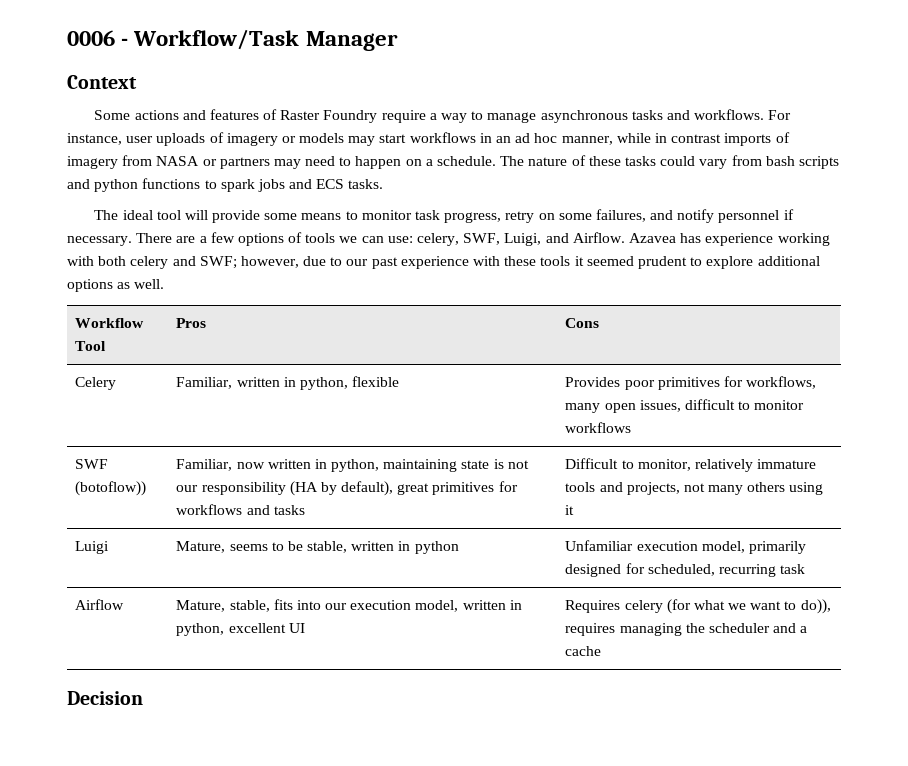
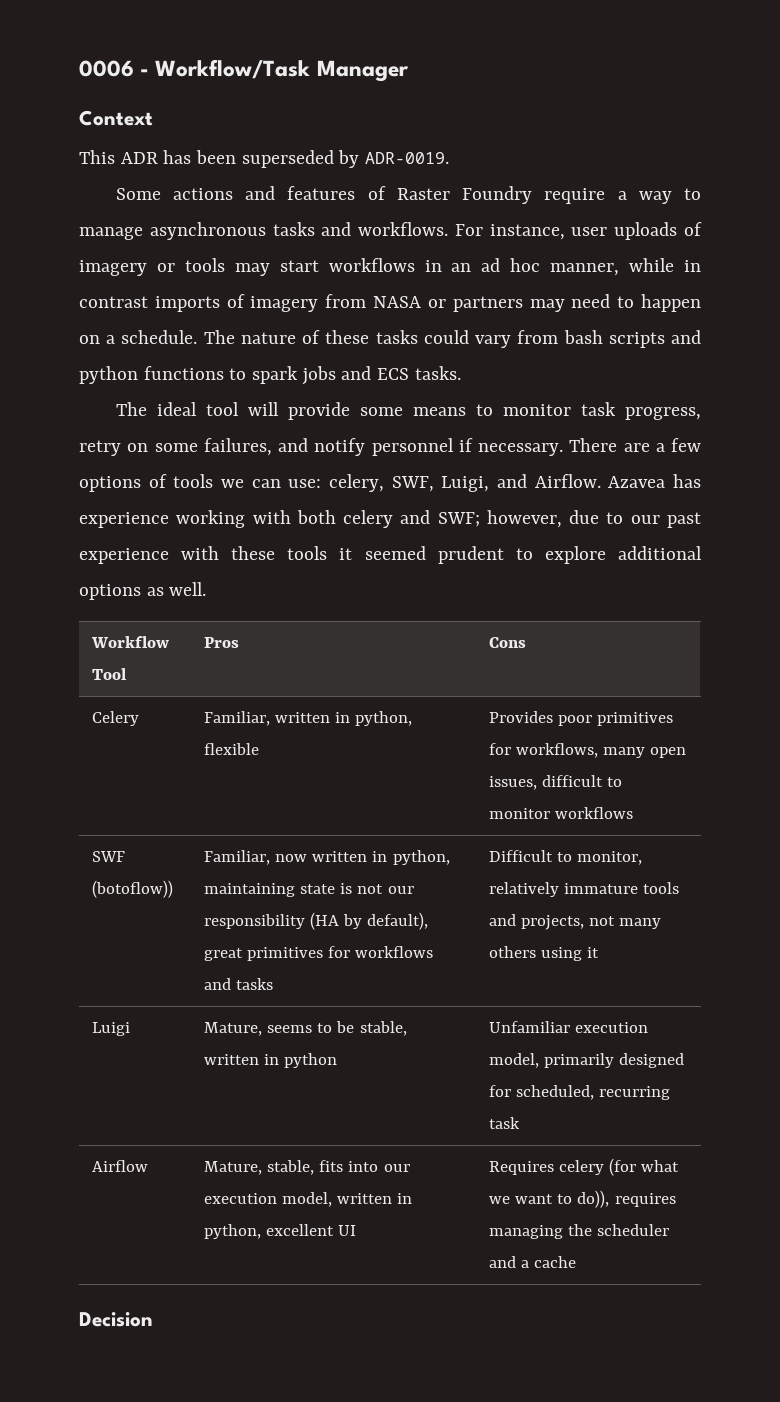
+ This ADR has been superseded by ADR-0019.
- For instance, user uploads of imagery or models may start workflows in an ad hoc manner, while in contrast imports of imagery from NASA or partners may need to happen on a schedule.
+ For instance, user uploads of imagery or tools may start workflows in an ad hoc manner, while in contrast imports of imagery from NASA or partners may need to happen on a schedule.

